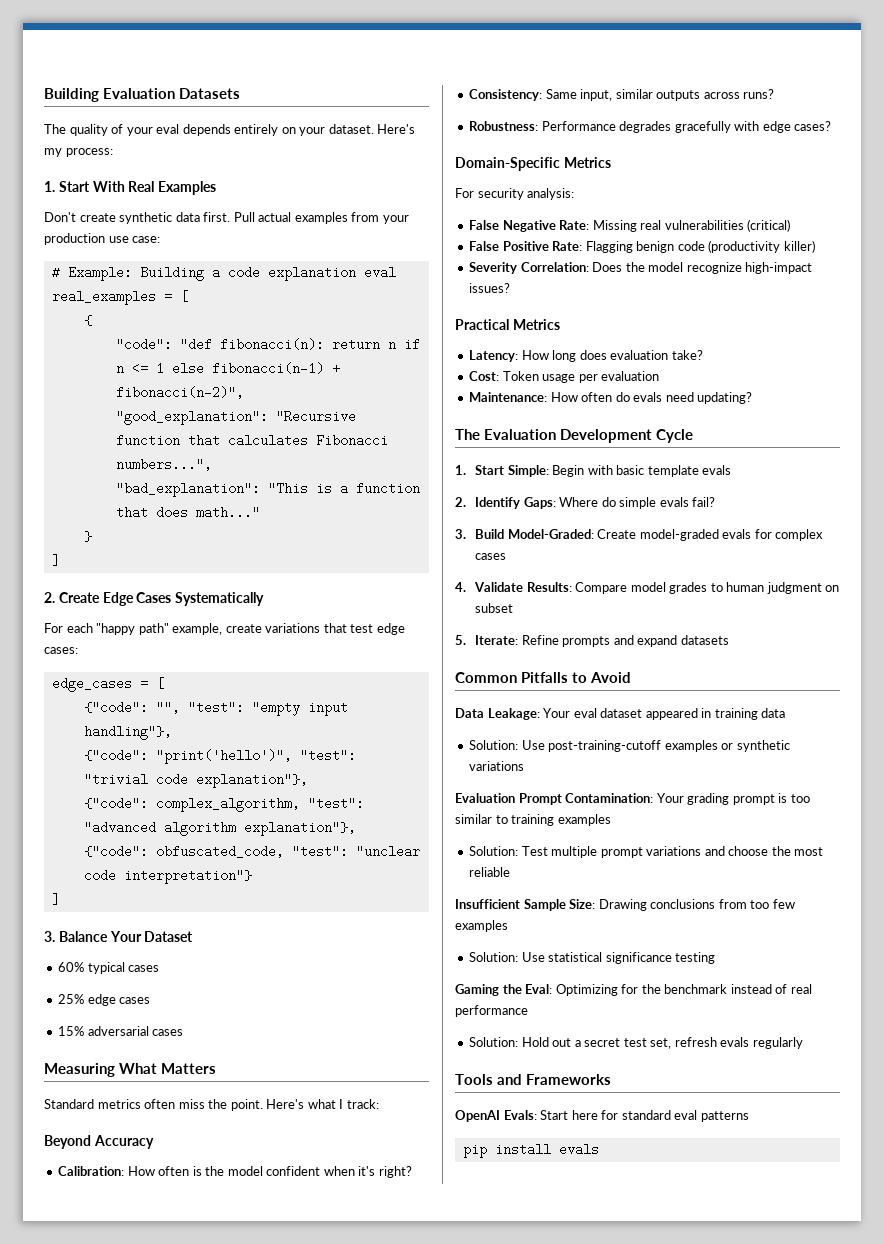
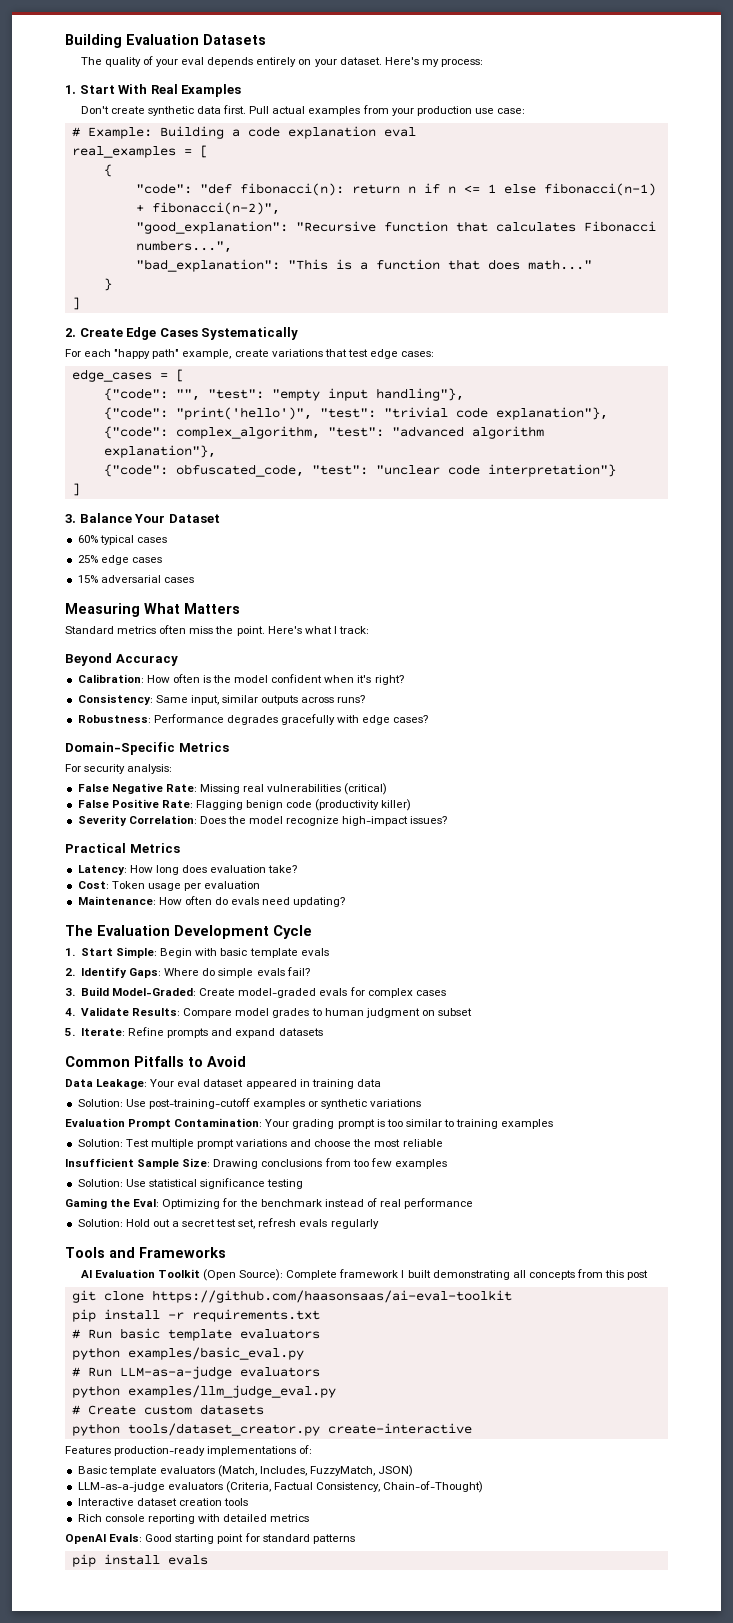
+ AI Evaluation Toolkit (Open Source): Complete framework I built demonstrating all concepts from this post
+ git clone https://github.com/haasonsaas/ai-eval-toolkit
+ pip install -r requirements.txt
+ # Run basic template evaluators
+ python examples/basic_eval.py
+ # Run LLM-as-a-judge evaluators
+ python examples/llm_judge_eval.py
+ # Create custom datasets
+ python tools/dataset_creator.py create-interactive
+ Features production-ready implementations of:
+ Basic template evaluators (Match, Includes, FuzzyMatch, JSON)
+ LLM-as-a-judge evaluators (Criteria, Factual Consistency, Chain-of-Thought)
+ Interactive dataset creation tools
+ Rich console reporting with detailed metrics
- OpenAI Evals: Start here for standard eval patterns
+ OpenAI Evals: Good starting point for standard patterns

